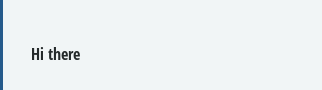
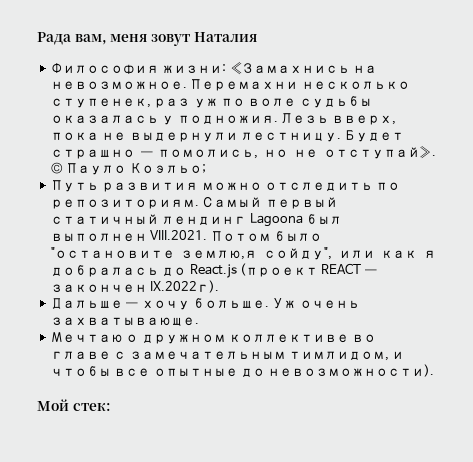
- Hi there
+ Рада вам, меня зовут Наталия
+ Философия жизни: «Замахнись на невозможное. Перемахни несколько ступенек, раз уж по воле судьбы оказалась у подножия. Лезь вверх, пока не выдернули лестницу. Будет страшно — помолись, но не отступай». © Пауло Коэльо;
+ Путь развития можно отследить по репозиториям. Самый первый статичный лендинг Lagoona был выполнен VIII.2021. Потом было "остановите землю,я сойду", или как я добралась до React.js (проект REACT — закончен IX.2022г).
+ Дальше — хочу больше. Уж очень захватывающе.
+ Мечтаю о дружном коллективе во главе с замечательным тимлидом, и чтобы все опытные до невозможности).
+ Мой стек:

